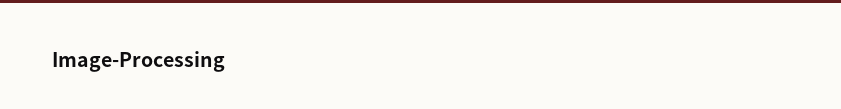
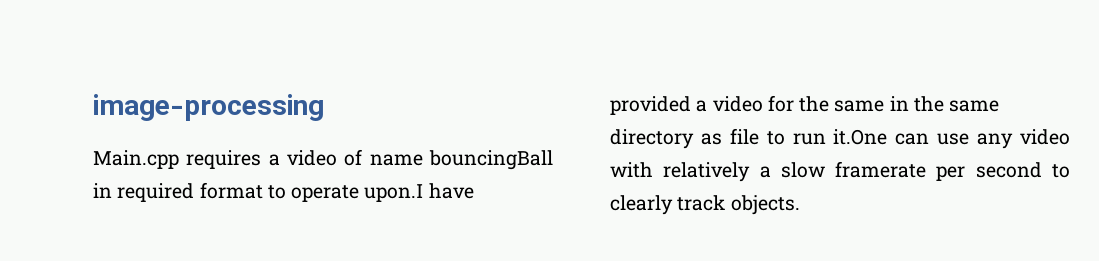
- Image-Processing
+ image-processing
+ Main.cpp requires a video of name bouncingBall in required format to operate upon.I have provided a video for the same in the same directory as file to run it.One can use any video with relatively a slow framerate per second to clearly track objects.

